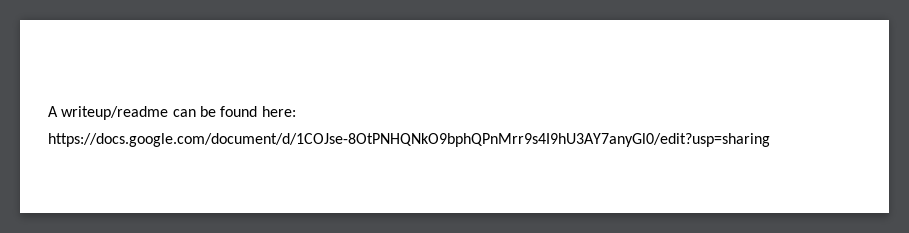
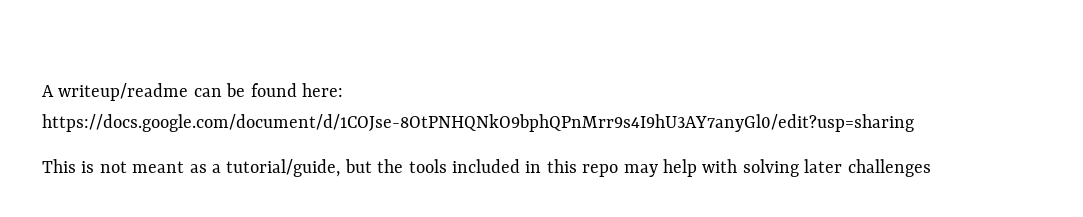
+ This is not meant as a tutorial/guide, but the tools included in this repo may help with solving later challenges

